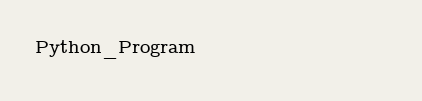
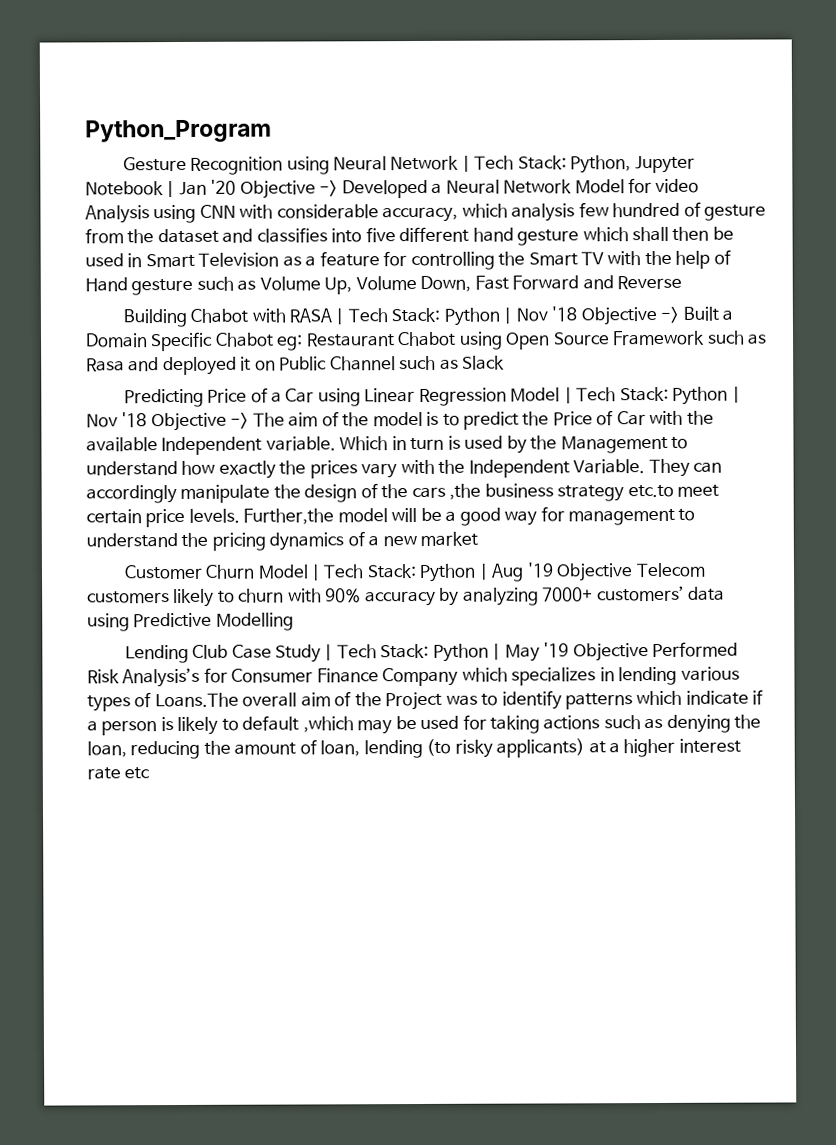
+ Gesture Recognition using Neural Network | Tech Stack: Python, Jupyter Notebook | Jan '20 Objective -> Developed a Neural Network Model for video Analysis using CNN with considerable accuracy, which analysis few hundred of gesture from the dataset and classifies into five different hand gesture which shall then be used in Smart Television as a feature for controlling the Smart TV with the help of Hand gesture such as Volume Up, Volume Down, Fast Forward and Reverse
+ Building Chabot with RASA | Tech Stack: Python | Nov '18 Objective -> Built a Domain Specific Chabot eg: Restaurant Chabot using Open Source Framework such as Rasa and deployed it on Public Channel such as Slack
+ Predicting Price of a Car using Linear Regression Model | Tech Stack: Python | Nov '18 Objective -> The aim of the model is to predict the Price of Car with the available Independent variable. Which in turn is used by the Management to understand how exactly the prices vary with the Independent Variable. They can accordingly manipulate the design of the cars ,the business strategy etc.to meet certain price levels. Further,the model will be a good way for management to understand the pricing dynamics of a new market
+ Customer Churn Model | Tech Stack: Python | Aug '19 Objective Telecom customers likely to churn with 90% accuracy by analyzing 7000+ customers’ data using Predictive Modelling
+ Lending Club Case Study | Tech Stack: Python | May '19 Objective Performed Risk Analysis’s for Consumer Finance Company which specializes in lending various types of Loans.The overall aim of the Project was to identify patterns which indicate if a person is likely to default ,which may be used for taking actions such as denying the loan, reducing the amount of loan, lending (to risky applicants) at a higher interest rate etc

